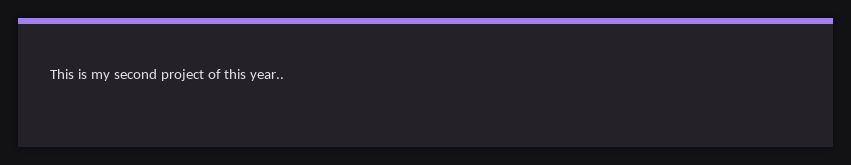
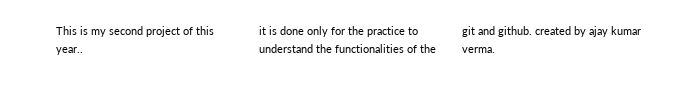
+ it is done only for the practice to understand the functionalities of the git and github. created by ajay kumar verma.

